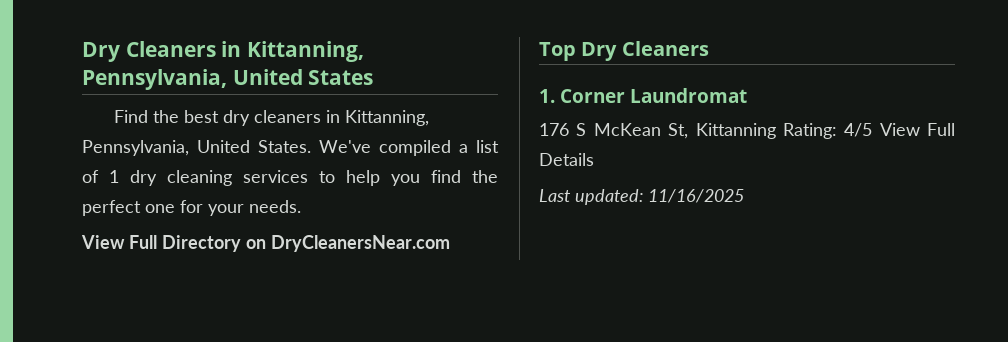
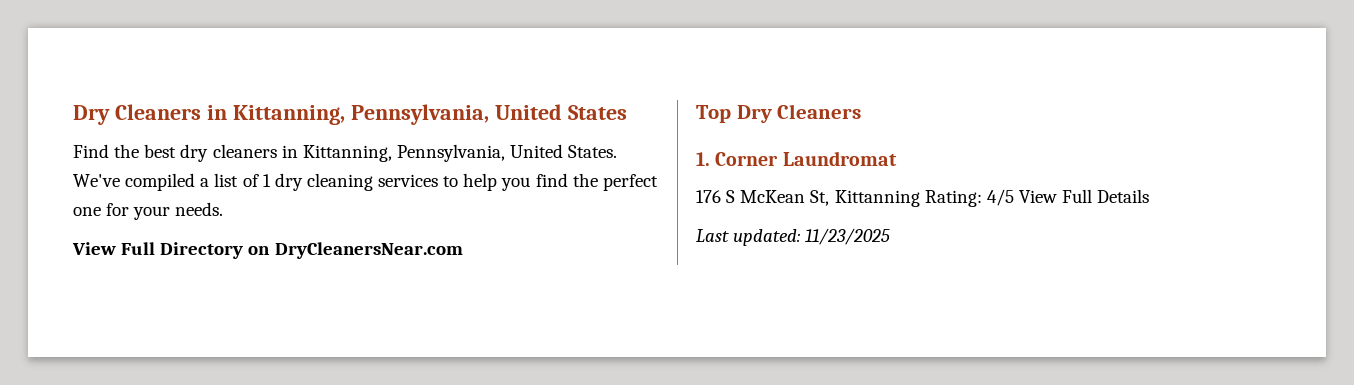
- Last updated: 11/16/2025
+ Last updated: 11/23/2025

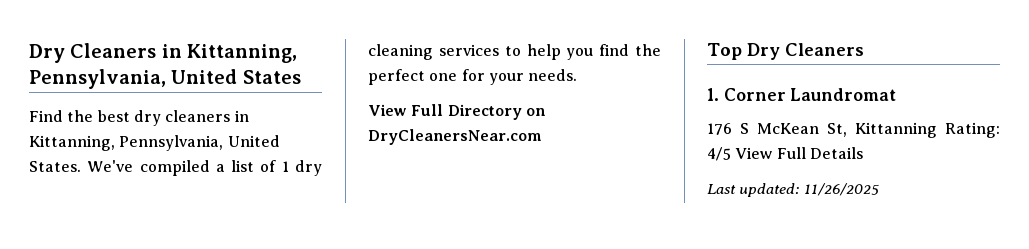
- Last updated: 11/23/2025
+ Last updated: 11/26/2025

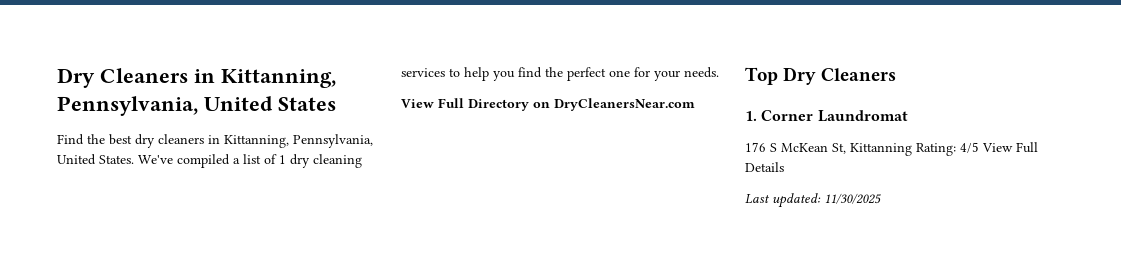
- Last updated: 11/26/2025
+ Last updated: 11/30/2025

